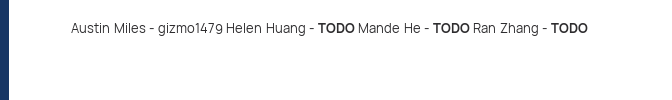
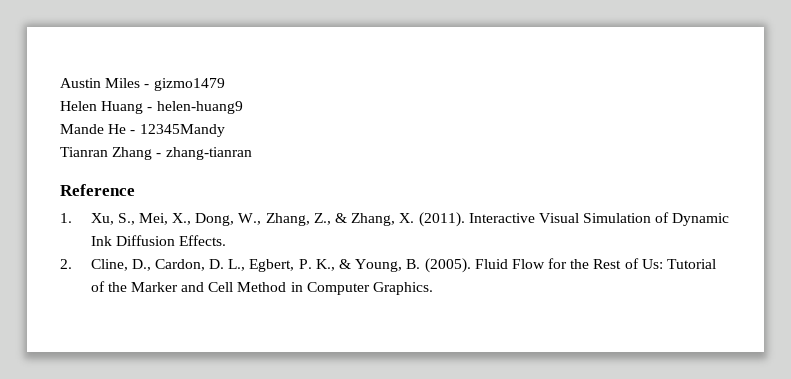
- Austin Miles - gizmo1479 Helen Huang - TODO Mande He - TODO Ran Zhang - TODO
+ Austin Miles - gizmo1479
+ Helen Huang - helen-huang9
+ Mande He - 12345Mandy
+ Tianran Zhang - zhang-tianran
+ Reference
+ 1. Xu, S., Mei, X., Dong, W., Zhang, Z., & Zhang, X. (2011). Interactive Visual Simulation of Dynamic Ink Diffusion Effects.
+ 2. Cline, D., Cardon, D. L., Egbert, P. K., & Young, B. (2005). Fluid Flow for the Rest of Us: Tutorial of the Marker and Cell Method in Computer Graphics.

